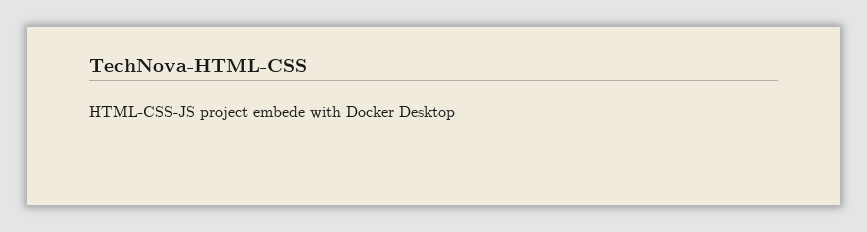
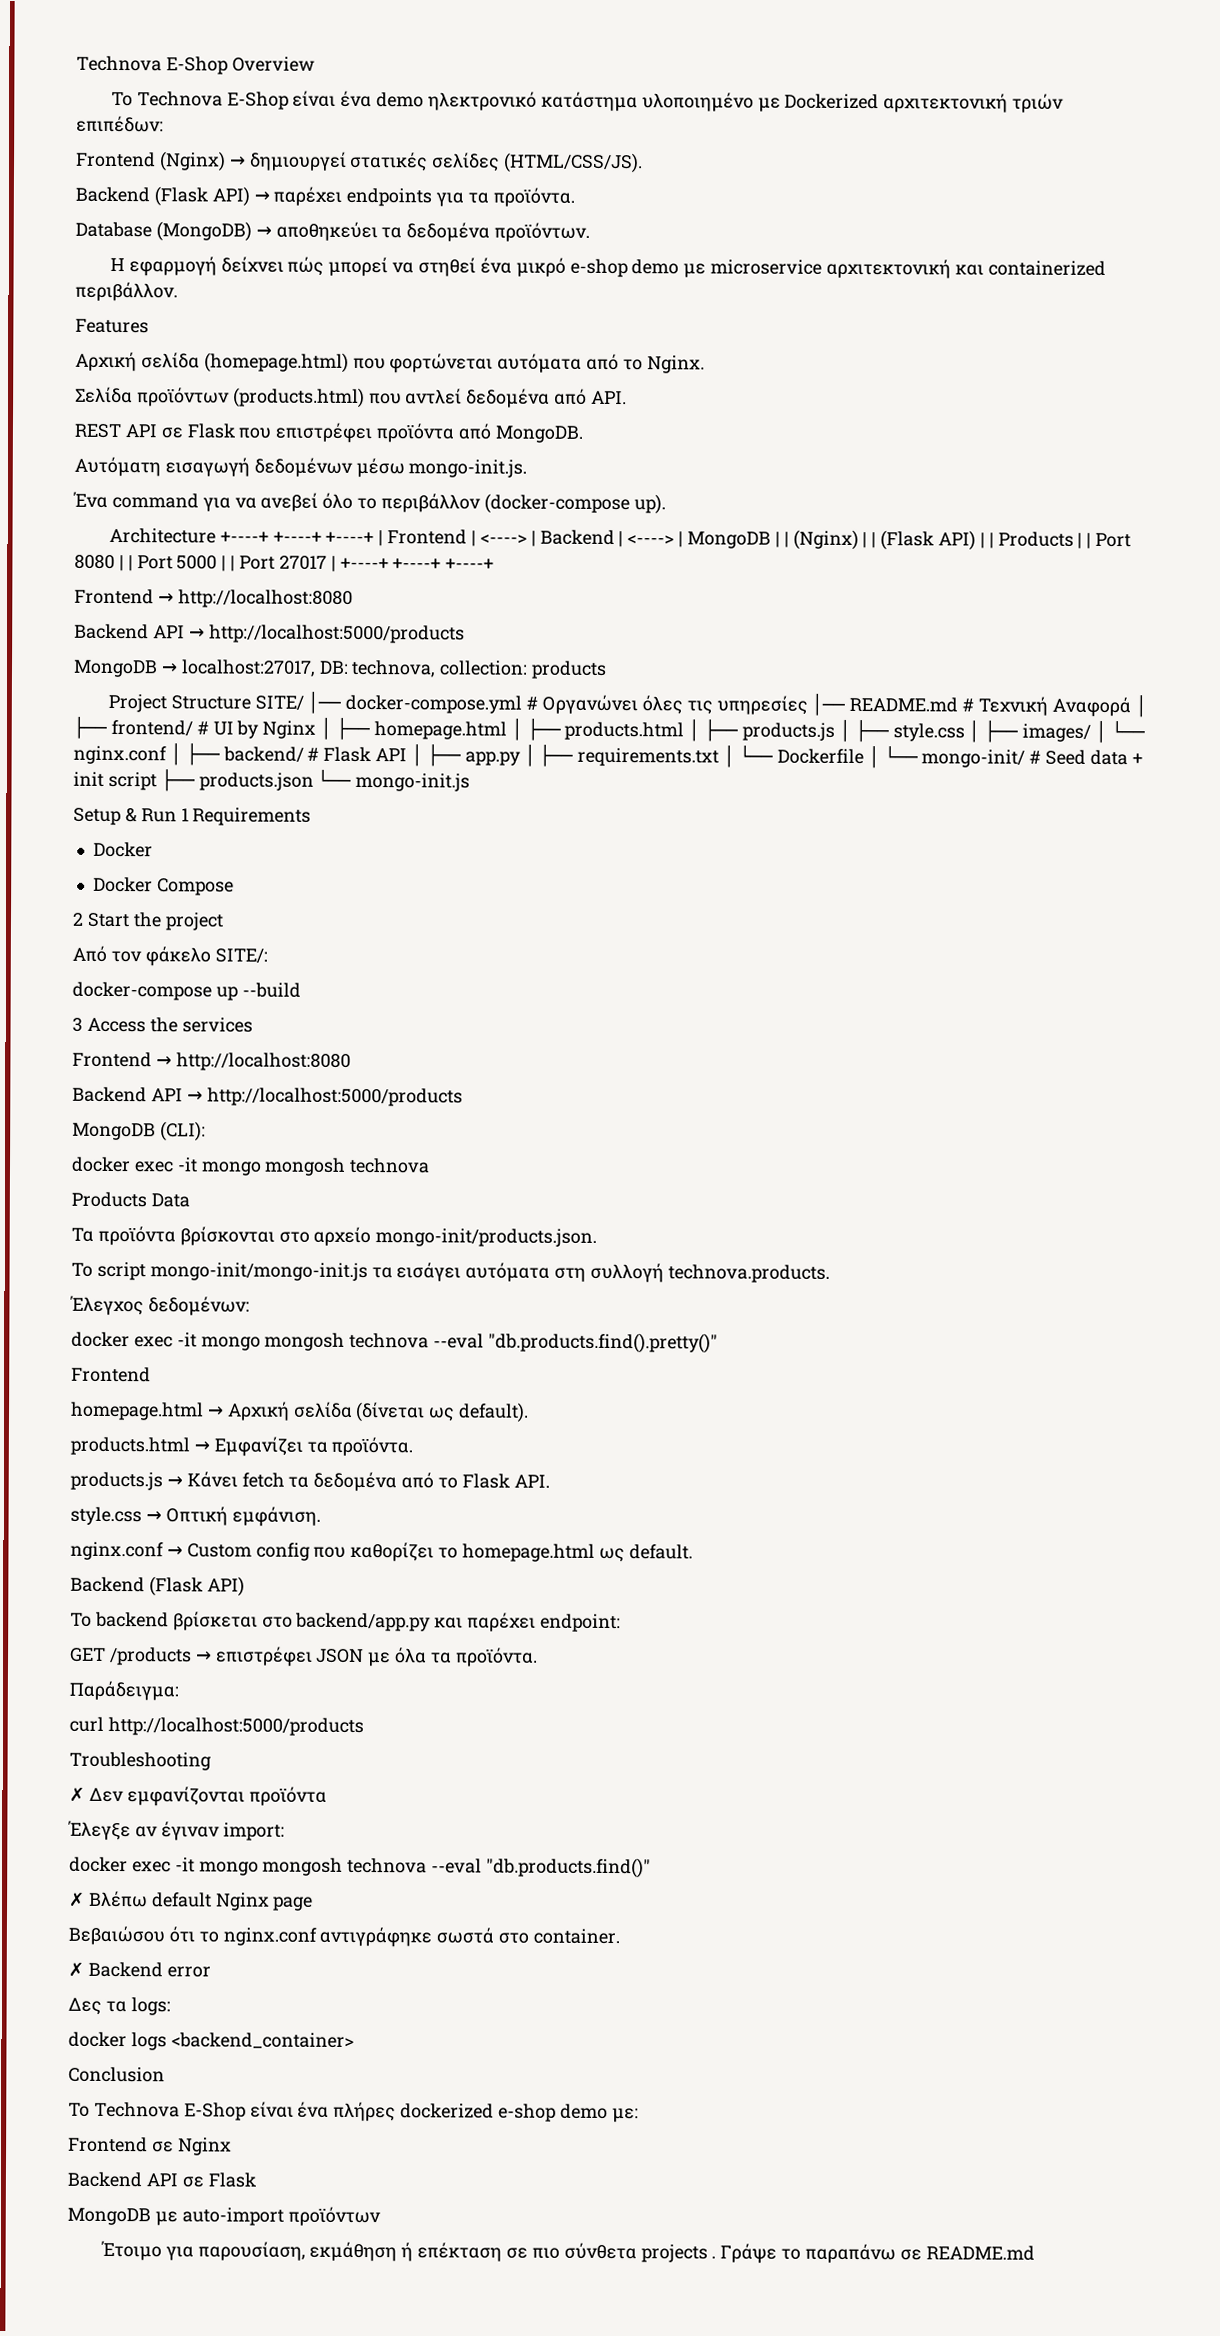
- TechNova-HTML-CSS
- HTML-CSS-JS project embede with Docker Desktop
+ Technova E-Shop Overview
+ Το Technova E-Shop είναι ένα demo ηλεκτρονικό κατάστημα υλοποιημένο με Dockerized αρχιτεκτονική τριών επιπέδων:
+ Frontend (Nginx) → δημιουργεί στατικές σελίδες (HTML/CSS/JS).
+ Backend (Flask API) → παρέχει endpoints για τα προϊόντα.
+ Database (MongoDB) → αποθηκεύει τα δεδομένα προϊόντων.
+ Η εφαρμογή δείχνει πώς μπορεί να στηθεί ένα μικρό e-shop demo με microservice αρχιτεκτονική και containerized περιβάλλον.
+ Features
+ Αρχική σελίδα (homepage.html) που φορτώνεται αυτόματα από το Nginx.
+ Σελίδα προϊόντων (products.html) που αντλεί δεδομένα από API.
+ REST API σε Flask που επιστρέφει προϊόντα από MongoDB.
+ Αυτόματη εισαγωγή δεδομένων μέσω mongo-init.js.
+ Ένα command για να ανεβεί όλο το περιβάλλον (docker-compose up).
+ Architecture +----+ +----+ +----+ | Frontend | <----> | Backend | <----> | MongoDB | | (Nginx) | | (Flask API) | | Products | | Port 8080 | | Port 5000 | | Port 27017 | +----+ +----+ +----+
+ Frontend → http://localhost:8080
+ Backend API → http://localhost:5000/products
+ MongoDB → localhost:27017, DB: technova, collection: products
+ Project Structure SITE/ │── docker-compose.yml # Οργανώνει όλες τις υπηρεσίες │── README.md # Τεχνική Αναφορά │ ├── frontend/ # UI by Nginx │ ├── homepage.html │ ├── products.html │ ├── products.js │ ├── style.css │ ├── images/ │ └── nginx.conf │ ├── backend/ # Flask API │ ├── app.py │ ├── requirements.txt │ └── Dockerfile │ └── mongo-init/ # Seed data + init script ├── products.json └── mongo-init.js
+ Setup & Run 1 Requirements
+ Docker
+ Docker Compose
+ 2 Start the project
+ Από τον φάκελο SITE/:
+ docker-compose up --build
+ 3 Access the services
+ Frontend → http://localhost:8080
+ Backend API → http://localhost:5000/products
+ MongoDB (CLI):
+ docker exec -it mongo mongosh technova
+ Products Data
+ Τα προϊόντα βρίσκονται στο αρχείο mongo-init/products.json.
+ Το script mongo-init/mongo-init.js τα εισάγει αυτόματα στη συλλογή technova.products.
+ Έλεγχος δεδομένων:
+ docker exec -it mongo mongosh technova --eval "db.products.find().pretty()"
+ Frontend
+ homepage.html → Αρχική σελίδα (δίνεται ως default).
+ products.html → Εμφανίζει τα προϊόντα.
+ products.js → Κάνει fetch τα δεδομένα από το Flask API.
+ style.css → Οπτική εμφάνιση.
+ nginx.conf → Custom config που καθορίζει το homepage.html ως default.
+ Backend (Flask API)
+ Το backend βρίσκεται στο backend/app.py και παρέχει endpoint:
+ GET /products → επιστρέφει JSON με όλα τα προϊόντα.
+ Παράδειγμα:
+ curl http://localhost:5000/products
+ Troubleshooting
+ ✗ Δεν εμφανίζονται προϊόντα
+ Έλεγξε αν έγιναν import:
+ docker exec -it mongo mongosh technova --eval "db.products.find()"
+ ✗ Βλέπω default Nginx page
+ Βεβαιώσου ότι το nginx.conf αντιγράφηκε σωστά στο container.
+ ✗ Backend error
+ Δες τα logs:
+ docker logs <backend_container>
+ Conclusion
+ Το Technova E-Shop είναι ένα πλήρες dockerized e-shop demo με:
+ Frontend σε Nginx
+ Backend API σε Flask
+ MongoDB με auto-import προϊόντων
+ Έτοιμο για παρουσίαση, εκμάθηση ή επέκταση σε πιο σύνθετα projects . Γράψε το παραπάνω σε README.md

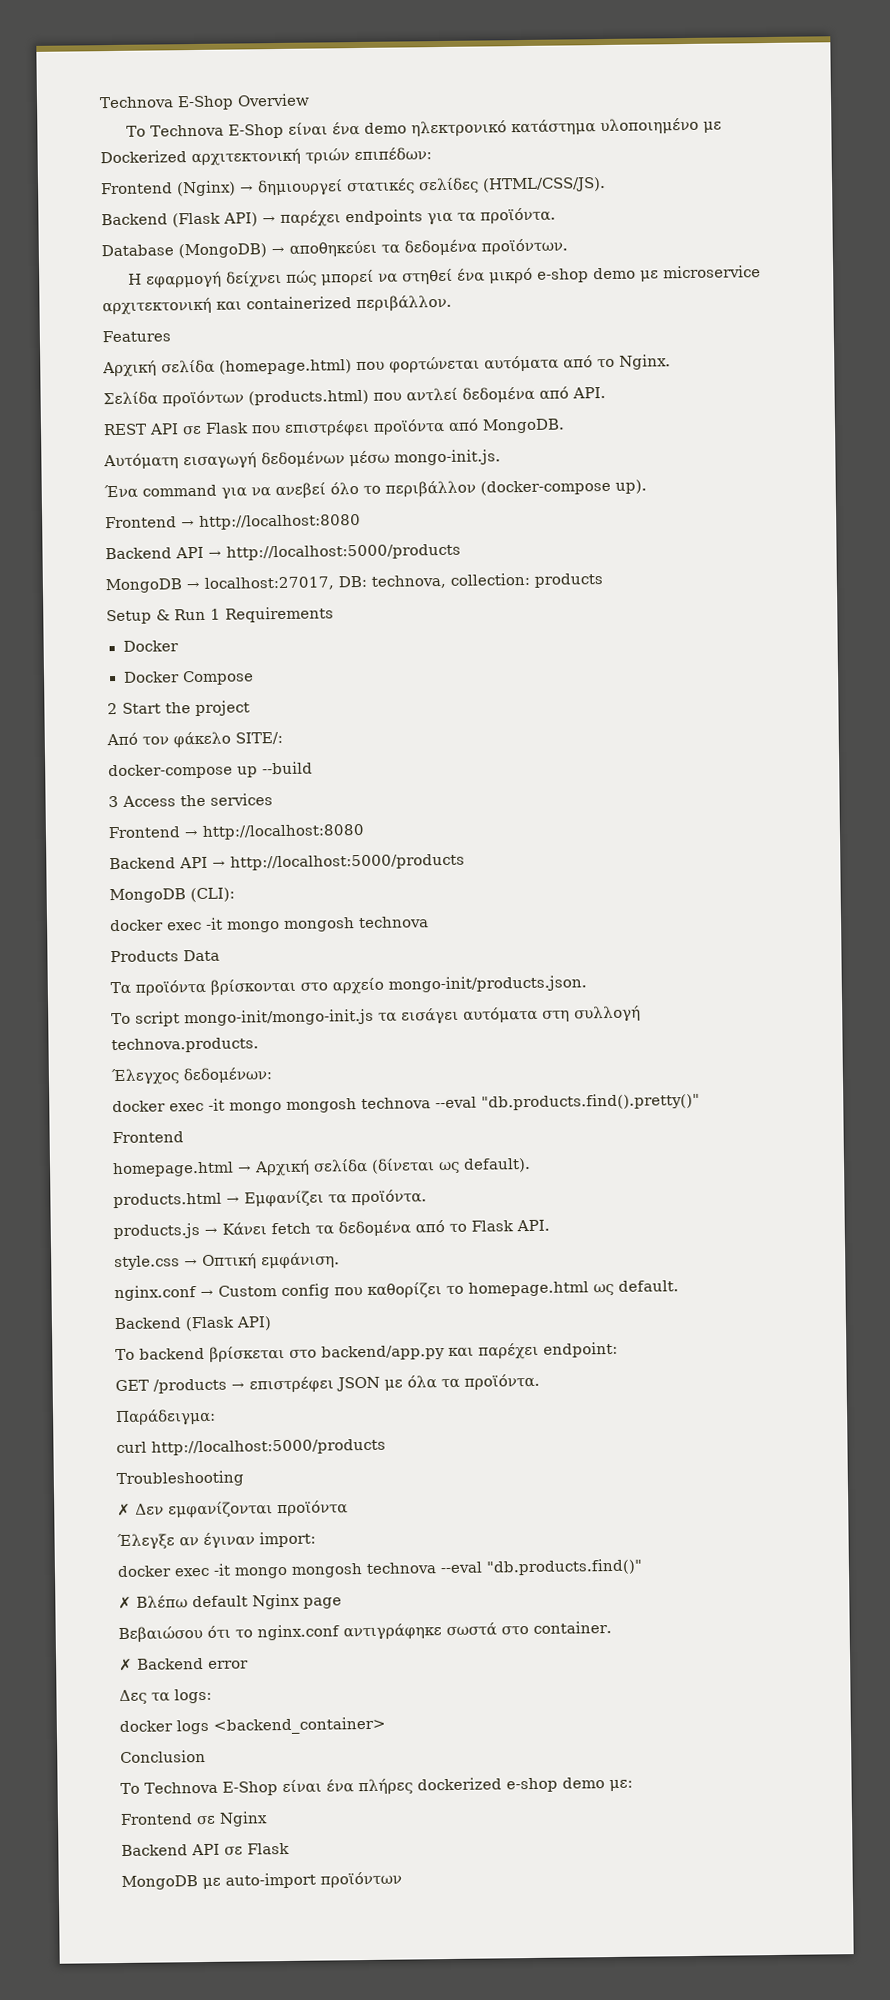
- Architecture +----+ +----+ +----+ | Frontend | <----> | Backend | <----> | MongoDB | | (Nginx) | | (Flask API) | | Products | | Port 8080 | | Port 5000 | | Port 27017 | +----+ +----+ +----+
- Project Structure SITE/ │── docker-compose.yml # Οργανώνει όλες τις υπηρεσίες │── README.md # Τεχνική Αναφορά │ ├── frontend/ # UI by Nginx │ ├── homepage.html │ ├── products.html │ ├── products.js │ ├── style.css │ ├── images/ │ └── nginx.conf │ ├── backend/ # Flask API │ ├── app.py │ ├── requirements.txt │ └── Dockerfile │ └── mongo-init/ # Seed data + init script ├── products.json └── mongo-init.js
- Έτοιμο για παρουσίαση, εκμάθηση ή επέκταση σε πιο σύνθετα projects . Γράψε το παραπάνω σε README.md

